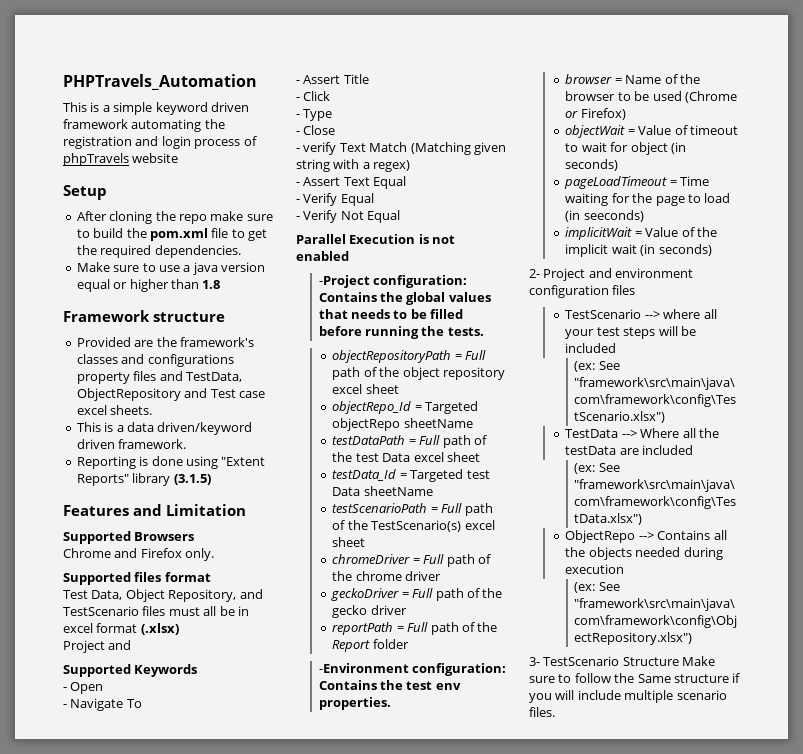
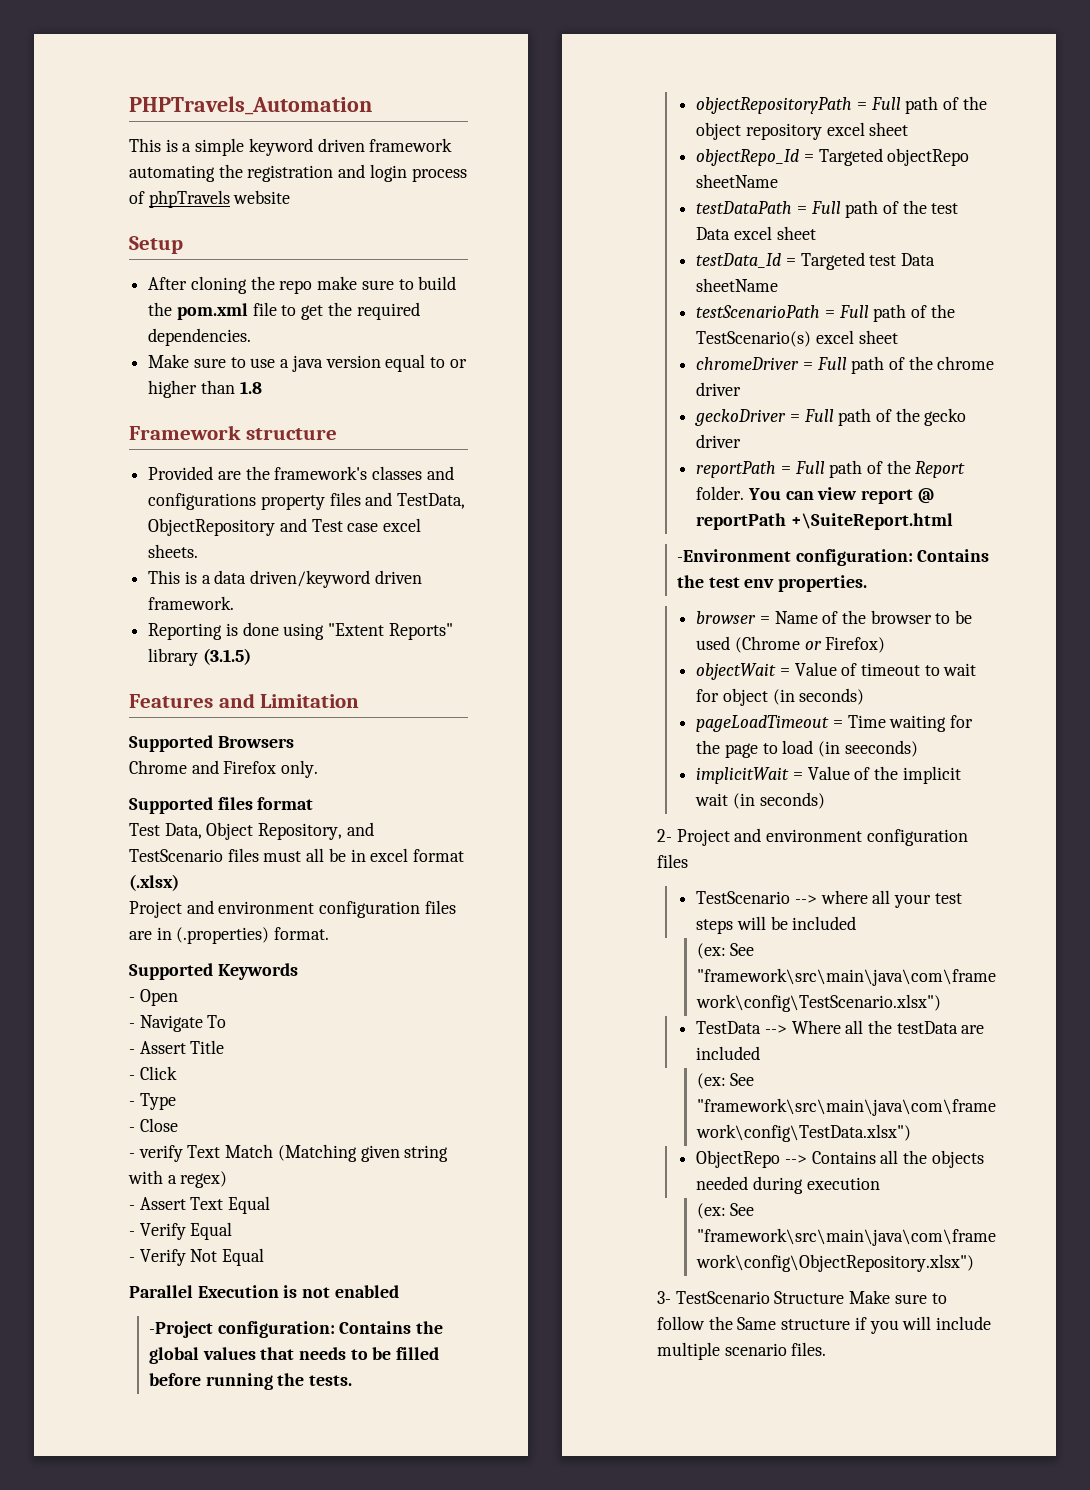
- Make sure to use a java version equal or higher than 1.8
+ Make sure to use a java version equal to or higher than 1.8
  Test Data, Object Repository, and TestScenario files must all be in excel format (.xlsx)
- Project and
+ Project and environment configuration files are in (.properties) format.
- reportPath = Full path of the Report folder
+ reportPath = Full path of the Report folder. You can view report @ reportPath +\SuiteReport.html

